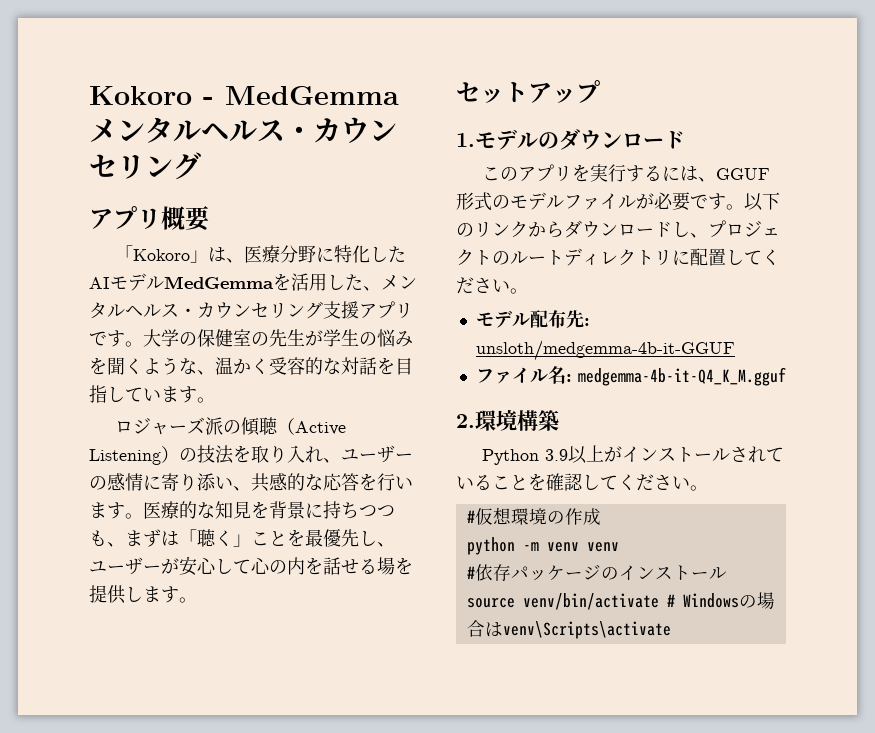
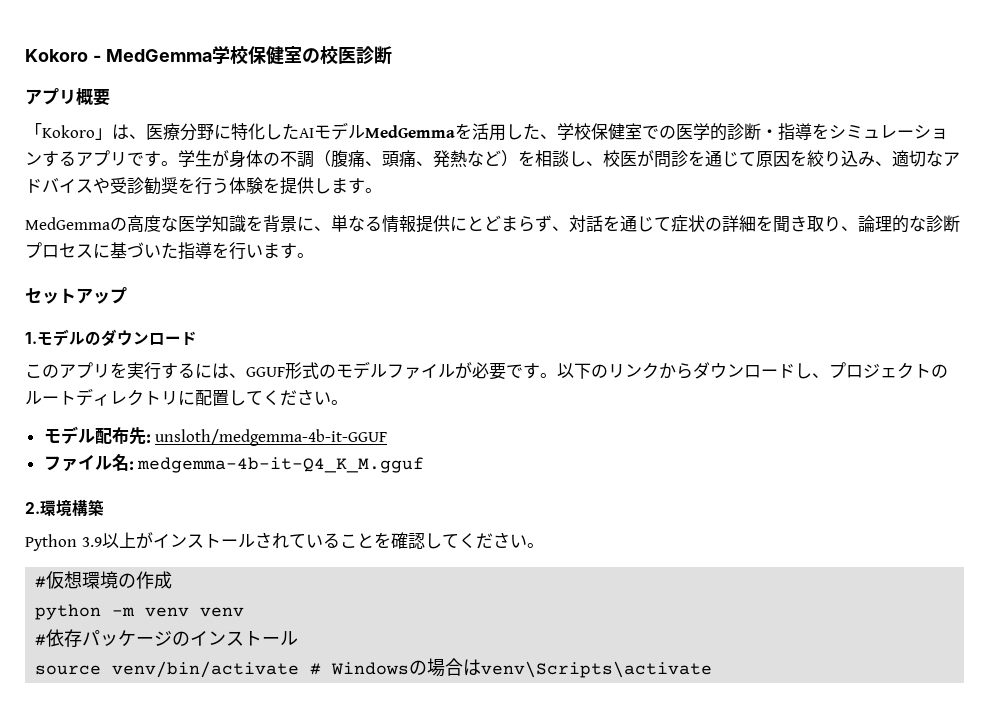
- Kokoro - MedGemmaメンタルヘルス・カウンセリング
+ Kokoro - MedGemma学校保健室の校医診断
- 「Kokoro」は、医療分野に特化したAIモデルMedGemmaを活用した、メンタルヘルス・カウンセリング支援アプリです。大学の保健室の先生が学生の悩みを聞くような、温かく受容的な対話を目指しています。
- ロジャーズ派の傾聴（Active Listening）の技法を取り入れ、ユーザーの感情に寄り添い、共感的な応答を行います。医療的な知見を背景に持ちつつも、まずは「聴く」ことを最優先し、ユーザーが安心して心の内を話せる場を提供します。
+ 「Kokoro」は、医療分野に特化したAIモデルMedGemmaを活用した、学校保健室での医学的診断・指導をシミュレーションするアプリです。学生が身体の不調（腹痛、頭痛、発熱など）を相談し、校医が問診を通じて原因を絞り込み、適切なアドバイスや受診勧奨を行う体験を提供します。
+ MedGemmaの高度な医学知識を背景に、単なる情報提供にとどまらず、対話を通じて症状の詳細を聞き取り、論理的な診断プロセスに基づいた指導を行います。

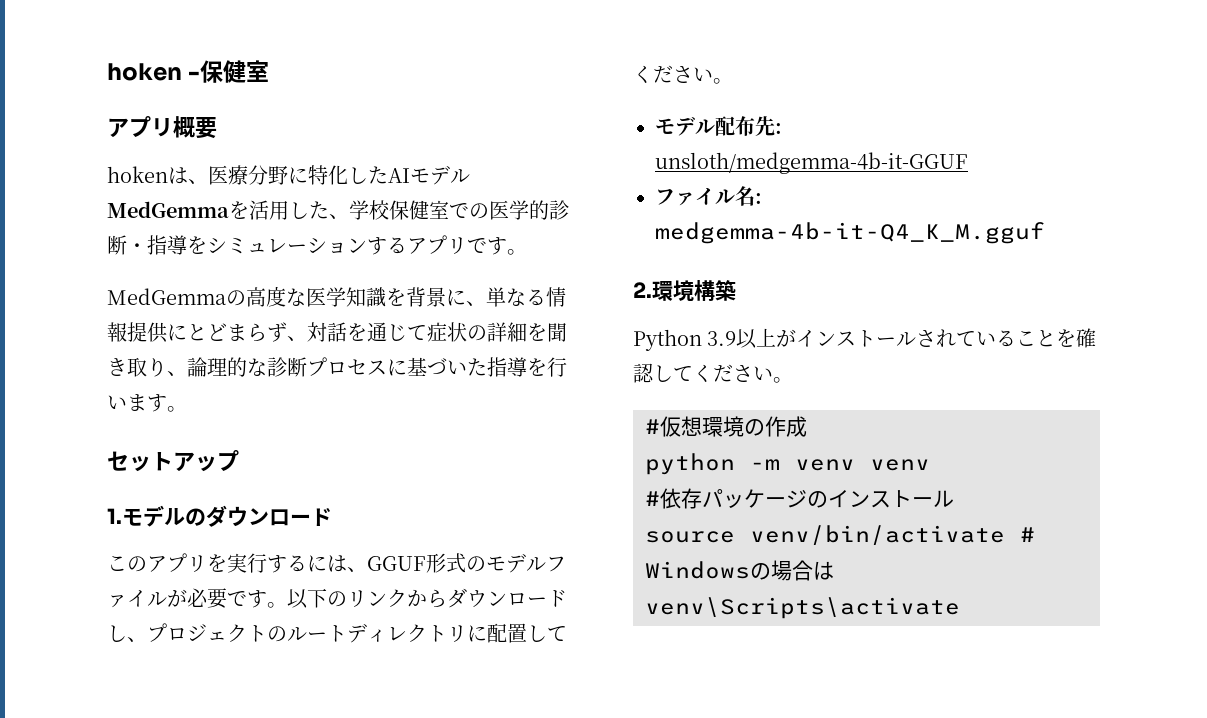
- Kokoro - MedGemma学校保健室の校医診断
+ hoken -保健室
- 「Kokoro」は、医療分野に特化したAIモデルMedGemmaを活用した、学校保健室での医学的診断・指導をシミュレーションするアプリです。学生が身体の不調（腹痛、頭痛、発熱など）を相談し、校医が問診を通じて原因を絞り込み、適切なアドバイスや受診勧奨を行う体験を提供します。
+ hokenは、医療分野に特化したAIモデルMedGemmaを活用した、学校保健室での医学的診断・指導をシミュレーションするアプリです。

